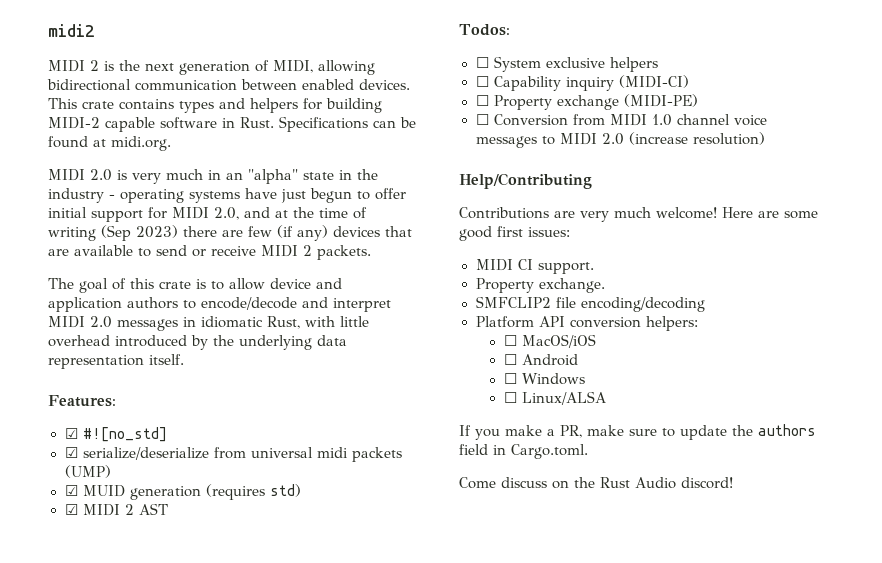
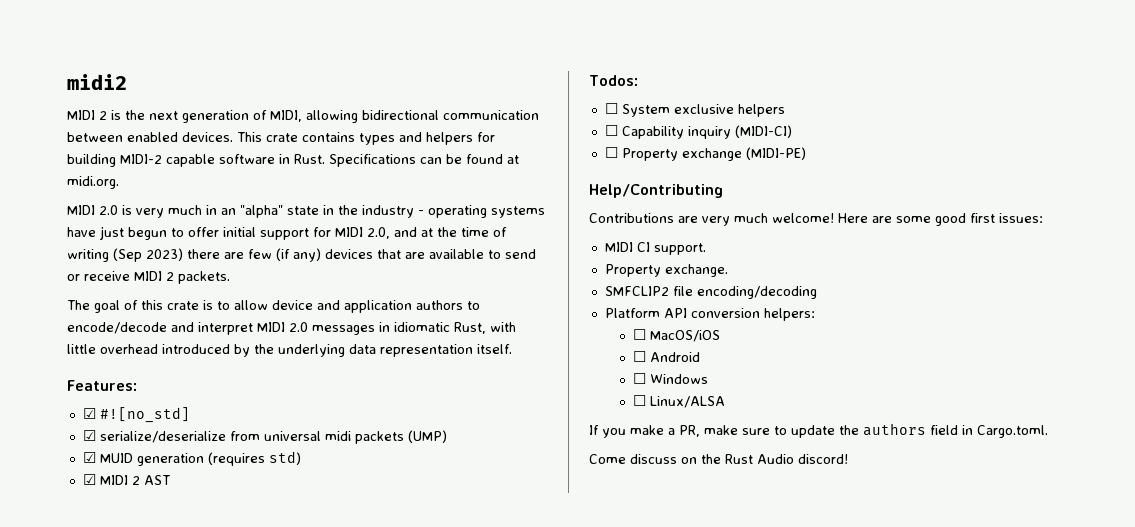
- ☐ Conversion from MIDI 1.0 channel voice messages to MIDI 2.0 (increase resolution)

